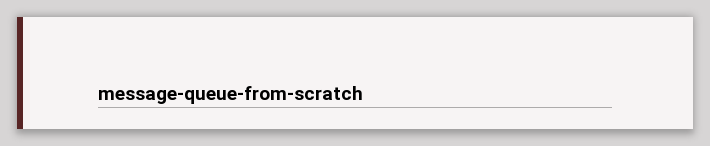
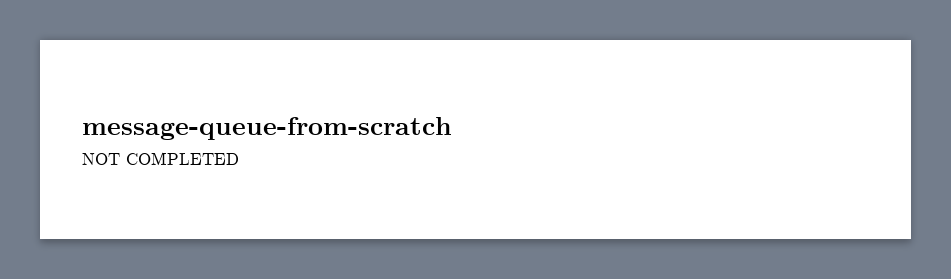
+ NOT COMPLETED

